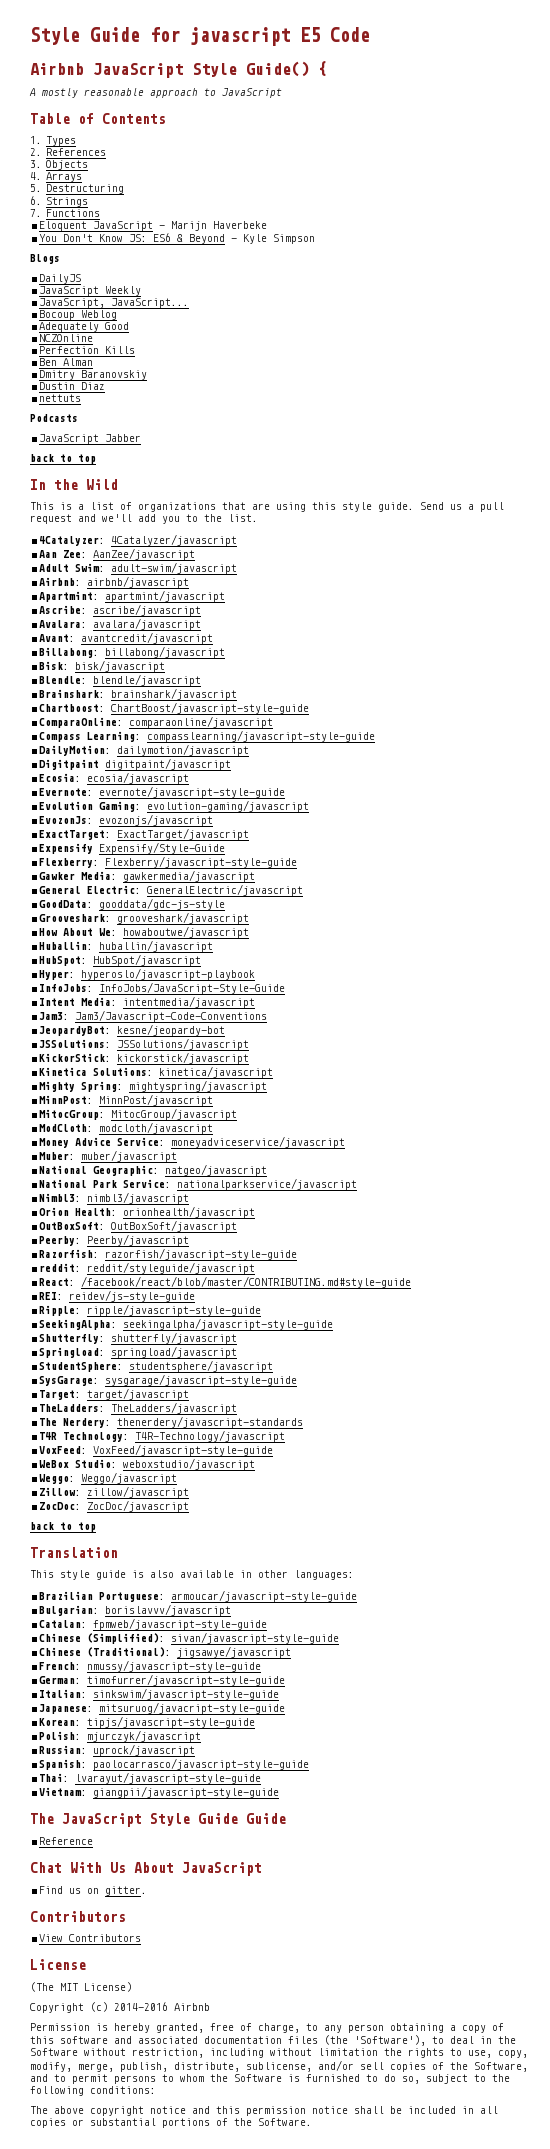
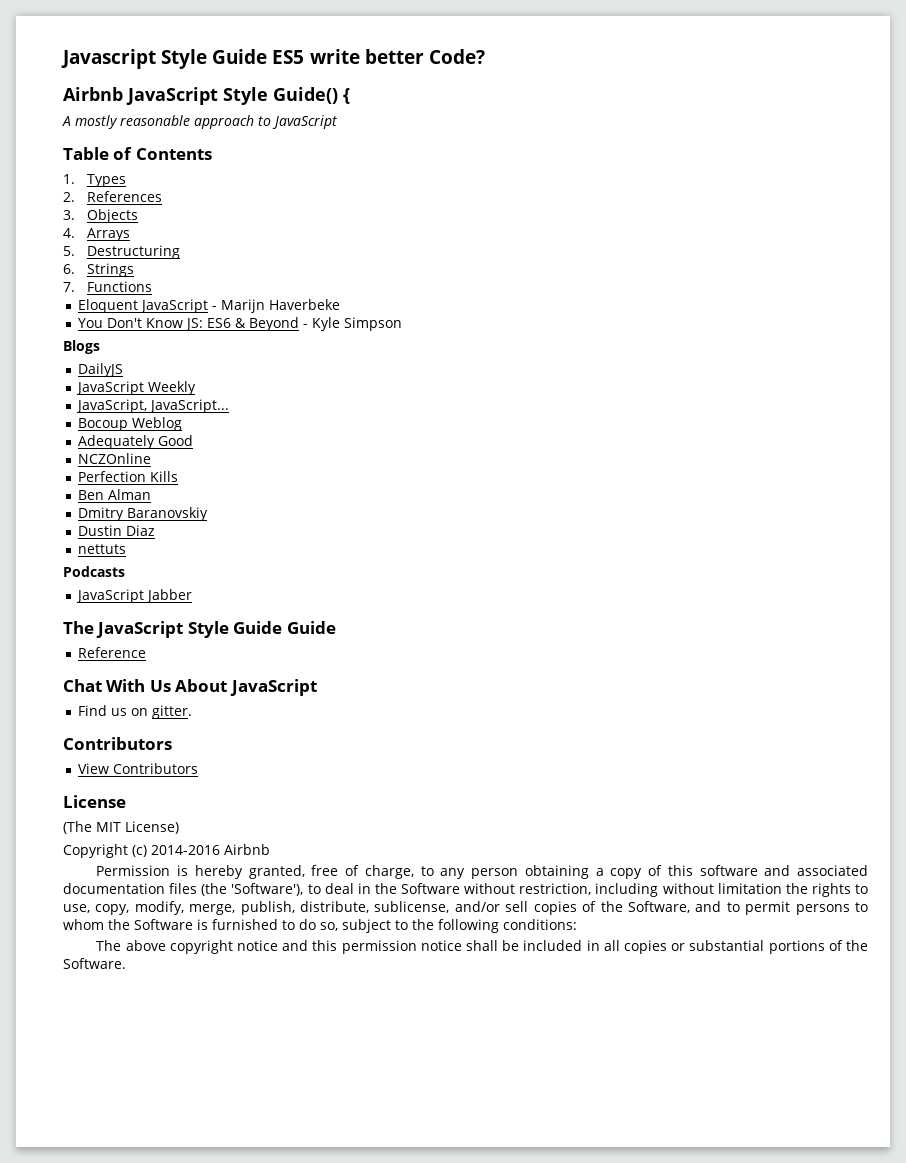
- Style Guide for javascript E5 Code
+ Javascript Style Guide ES5 write better Code?
  JavaScript Jabber
- back to top
- In the Wild
- This is a list of organizations that are using this style guide. Send us a pull request and we'll add you to the list.
- 4Catalyzer: 4Catalyzer/javascript
- Aan Zee: AanZee/javascript
- Adult Swim: adult-swim/javascript
- Airbnb: airbnb/javascript
- Apartmint: apartmint/javascript
- Ascribe: ascribe/javascript
- Avalara: avalara/javascript
- Avant: avantcredit/javascript
- Billabong: billabong/javascript
- Bisk: bisk/javascript
- Blendle: blendle/javascript
- Brainshark: brainshark/javascript
- Chartboost: ChartBoost/javascript-style-guide
- ComparaOnline: comparaonline/javascript
- Compass Learning: compasslearning/javascript-style-guide
- DailyMotion: dailymotion/javascript
- Digitpaint digitpaint/javascript
- Ecosia: ecosia/javascript
- Evernote: evernote/javascript-style-guide
- Evolution Gaming: evolution-gaming/javascript
- EvozonJs: evozonjs/javascript
- ExactTarget: ExactTarget/javascript
- Expensify Expensify/Style-Guide
- Flexberry: Flexberry/javascript-style-guide
- Gawker Media: gawkermedia/javascript
- General Electric: GeneralElectric/javascript
- GoodData: gooddata/gdc-js-style
- Grooveshark: grooveshark/javascript
- How About We: howaboutwe/javascript
- Huballin: huballin/javascript
- HubSpot: HubSpot/javascript
- Hyper: hyperoslo/javascript-playbook
- InfoJobs: InfoJobs/JavaScript-Style-Guide
- Intent Media: intentmedia/javascript
- Jam3: Jam3/Javascript-Code-Conventions
- JeopardyBot: kesne/jeopardy-bot
- JSSolutions: JSSolutions/javascript
- KickorStick: kickorstick/javascript
- Kinetica Solutions: kinetica/javascript
- Mighty Spring: mightyspring/javascript
- MinnPost: MinnPost/javascript
- MitocGroup: MitocGroup/javascript
- ModCloth: modcloth/javascript
- Money Advice Service: moneyadviceservice/javascript
- Muber: muber/javascript
- National Geographic: natgeo/javascript
- National Park Service: nationalparkservice/javascript
- Nimbl3: nimbl3/javascript
- Orion Health: orionhealth/javascript
- OutBoxSoft: OutBoxSoft/javascript
- Peerby: Peerby/javascript
- Razorfish: razorfish/javascript-style-guide
- reddit: reddit/styleguide/javascript
- React: /facebook/react/blob/master/CONTRIBUTING.md#style-guide
- REI: reidev/js-style-guide
- Ripple: ripple/javascript-style-guide
- SeekingAlpha: seekingalpha/javascript-style-guide
- Shutterfly: shutterfly/javascript
- Springload: springload/javascript
- StudentSphere: studentsphere/javascript
- SysGarage: sysgarage/javascript-style-guide
- Target: target/javascript
- TheLadders: TheLadders/javascript
- The Nerdery: thenerdery/javascript-standards
- T4R Technology: T4R-Technology/javascript
- VoxFeed: VoxFeed/javascript-style-guide
- WeBox Studio: weboxstudio/javascript
- Weggo: Weggo/javascript
- Zillow: zillow/javascript
- ZocDoc: ZocDoc/javascript
- back to top
- Translation
- This style guide is also available in other languages:
- Brazilian Portuguese: armoucar/javascript-style-guide
- Bulgarian: borislavvv/javascript
- Catalan: fpmweb/javascript-style-guide
- Chinese (Simplified): sivan/javascript-style-guide
- Chinese (Traditional): jigsawye/javascript
- French: nmussy/javascript-style-guide
- German: timofurrer/javascript-style-guide
- Italian: sinkswim/javascript-style-guide
- Japanese: mitsuruog/javacript-style-guide
- Korean: tipjs/javascript-style-guide
- Polish: mjurczyk/javascript
- Russian: uprock/javascript
- Spanish: paolocarrasco/javascript-style-guide
- Thai: lvarayut/javascript-style-guide
- Vietnam: giangpii/javascript-style-guide

